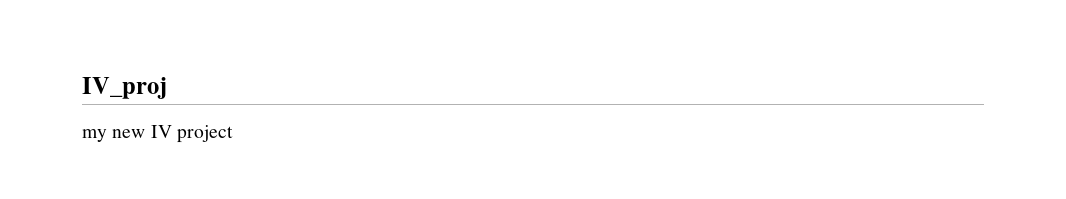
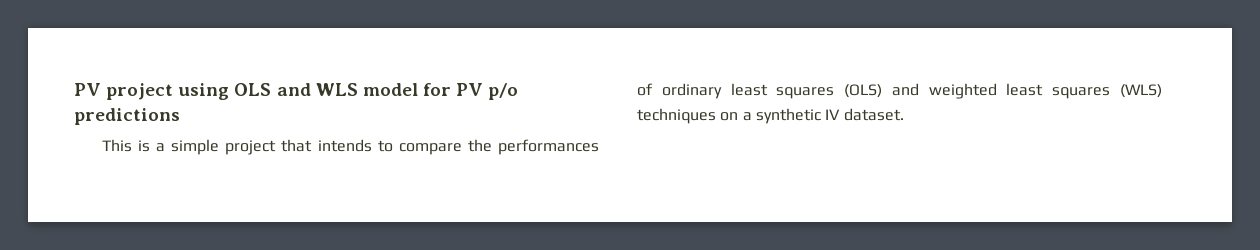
- IV_proj
- my new IV project
+ PV project using OLS and WLS model for PV p/o predictions
+ This is a simple project that intends to compare the performances of ordinary least squares (OLS) and weighted least squares (WLS) techniques on a synthetic IV dataset.

